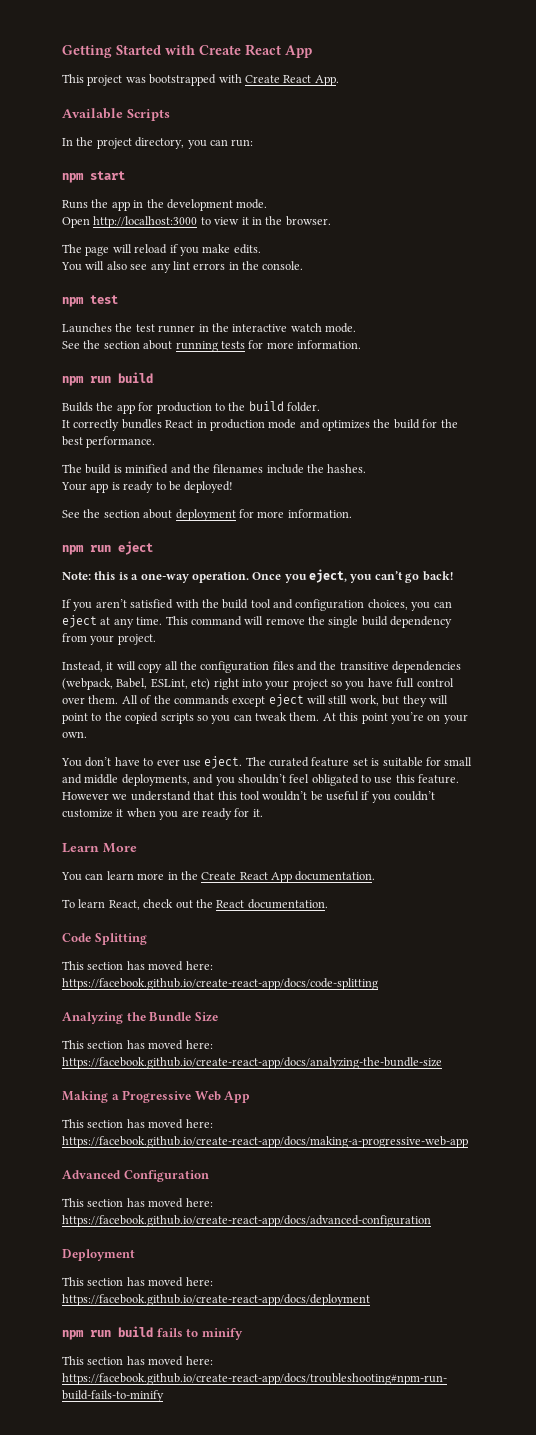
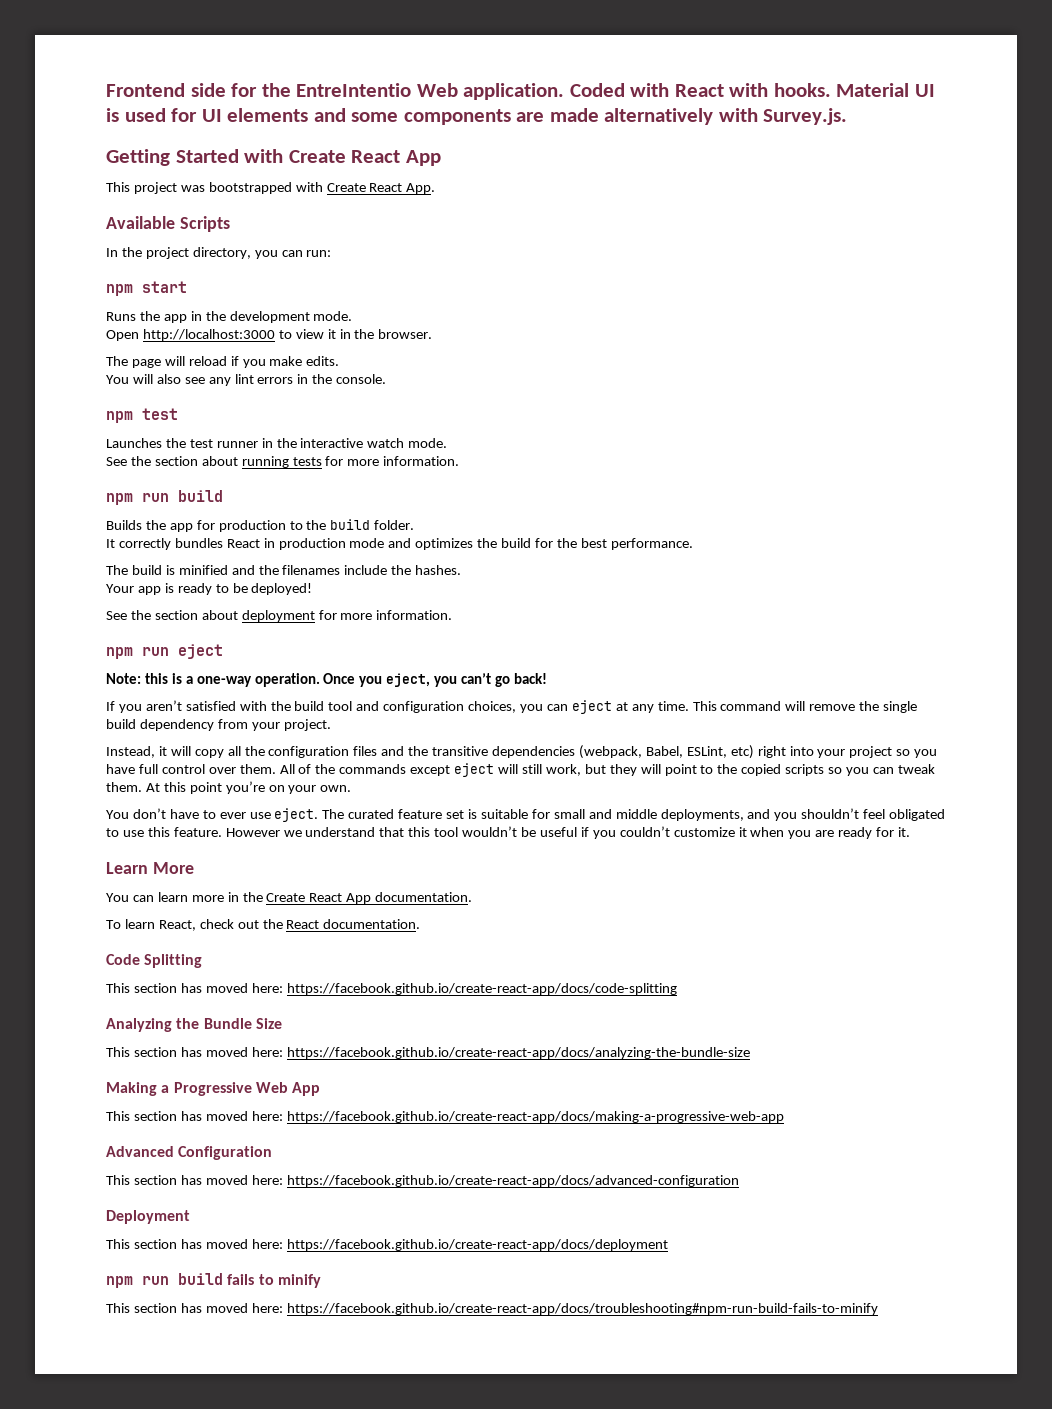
+ Frontend side for the EntreIntentio Web application. Coded with React with hooks. Material UI is used for UI elements and some components are made alternatively with Survey.js.

